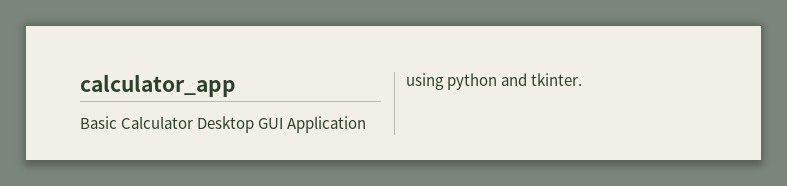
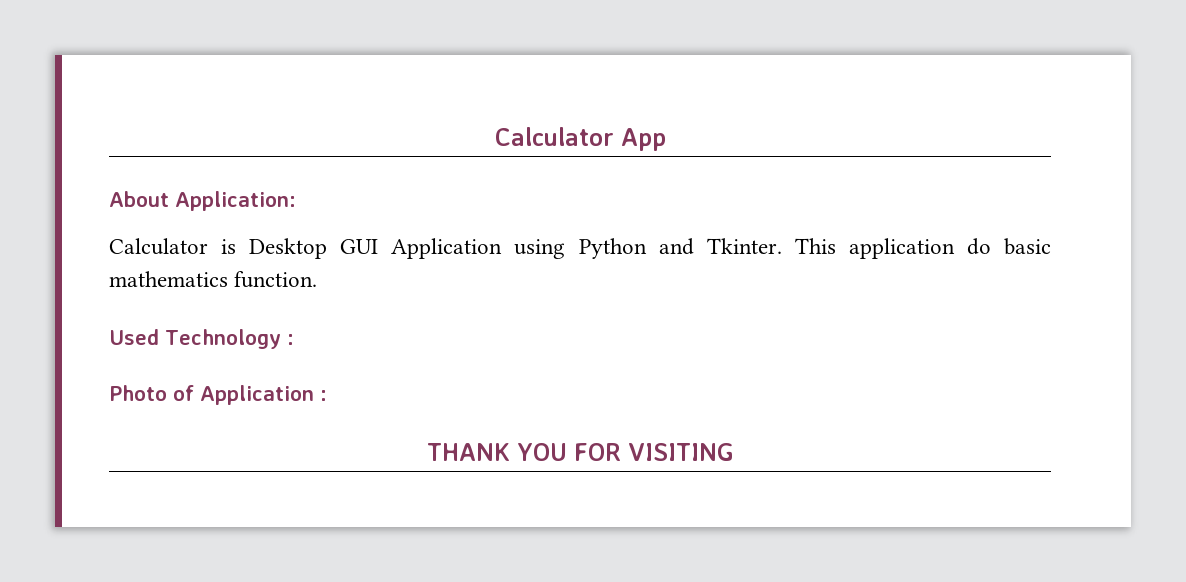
- calculator_app
- Basic Calculator Desktop GUI Application using python and tkinter.
+ Calculator App
+ About Application:
+ Calculator is Desktop GUI Application using Python and Tkinter. This application do basic mathematics function.
+ Used Technology :
+ Photo of Application :
+ THANK YOU FOR VISITING

